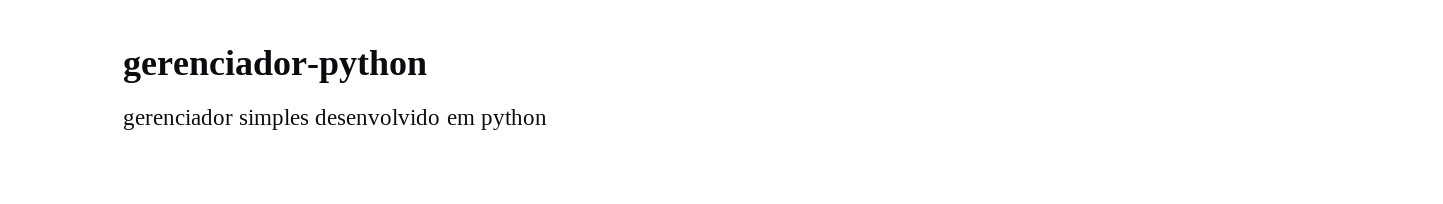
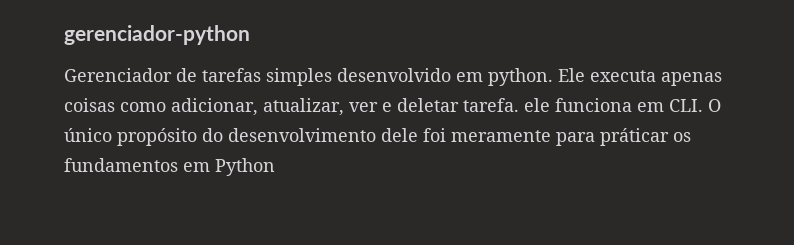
- gerenciador simples desenvolvido em python
+ Gerenciador de tarefas simples desenvolvido em python. Ele executa apenas coisas como adicionar, atualizar, ver e deletar tarefa. ele funciona em CLI. O único propósito do desenvolvimento dele foi meramente para práticar os fundamentos em Python

